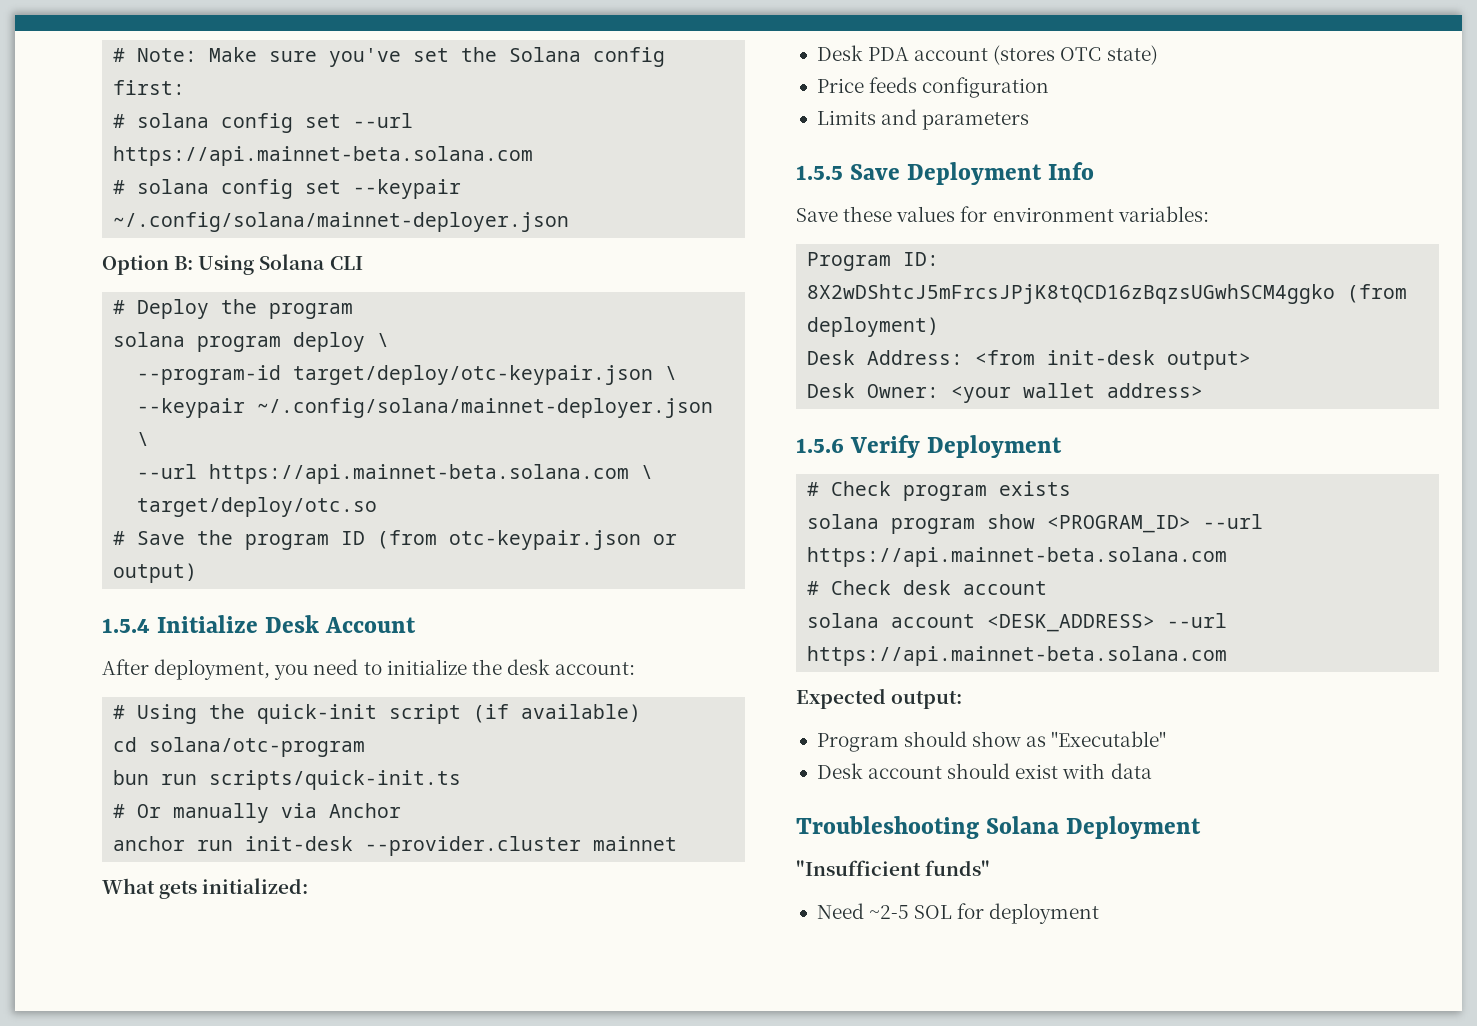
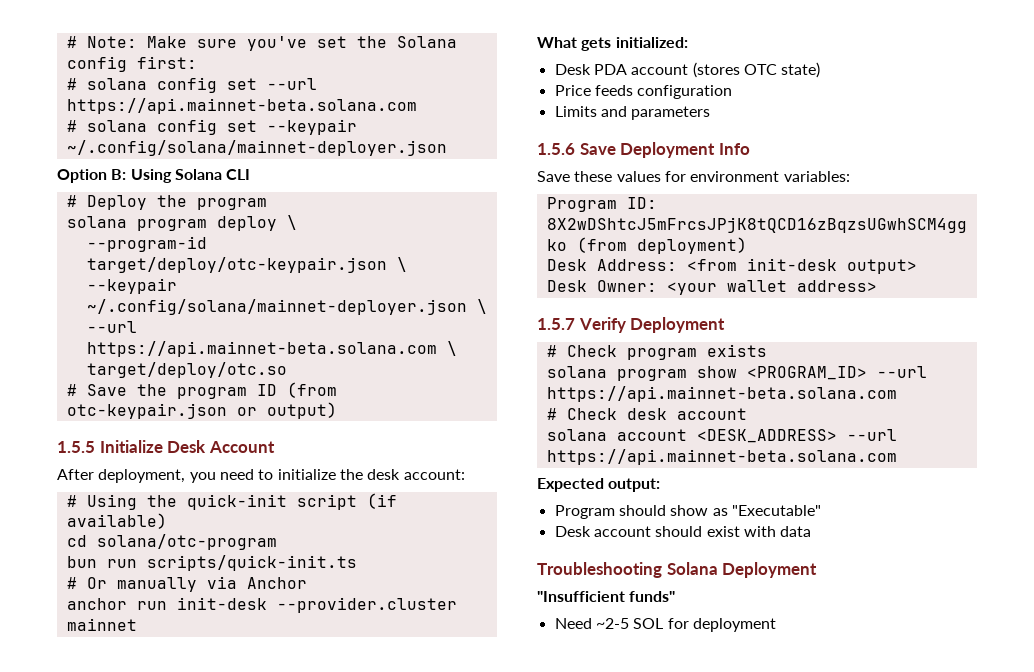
- 1.5.4 Initialize Desk Account
+ 1.5.5 Initialize Desk Account
- 1.5.5 Save Deployment Info
+ 1.5.6 Save Deployment Info
- 1.5.6 Verify Deployment
+ 1.5.7 Verify Deployment

